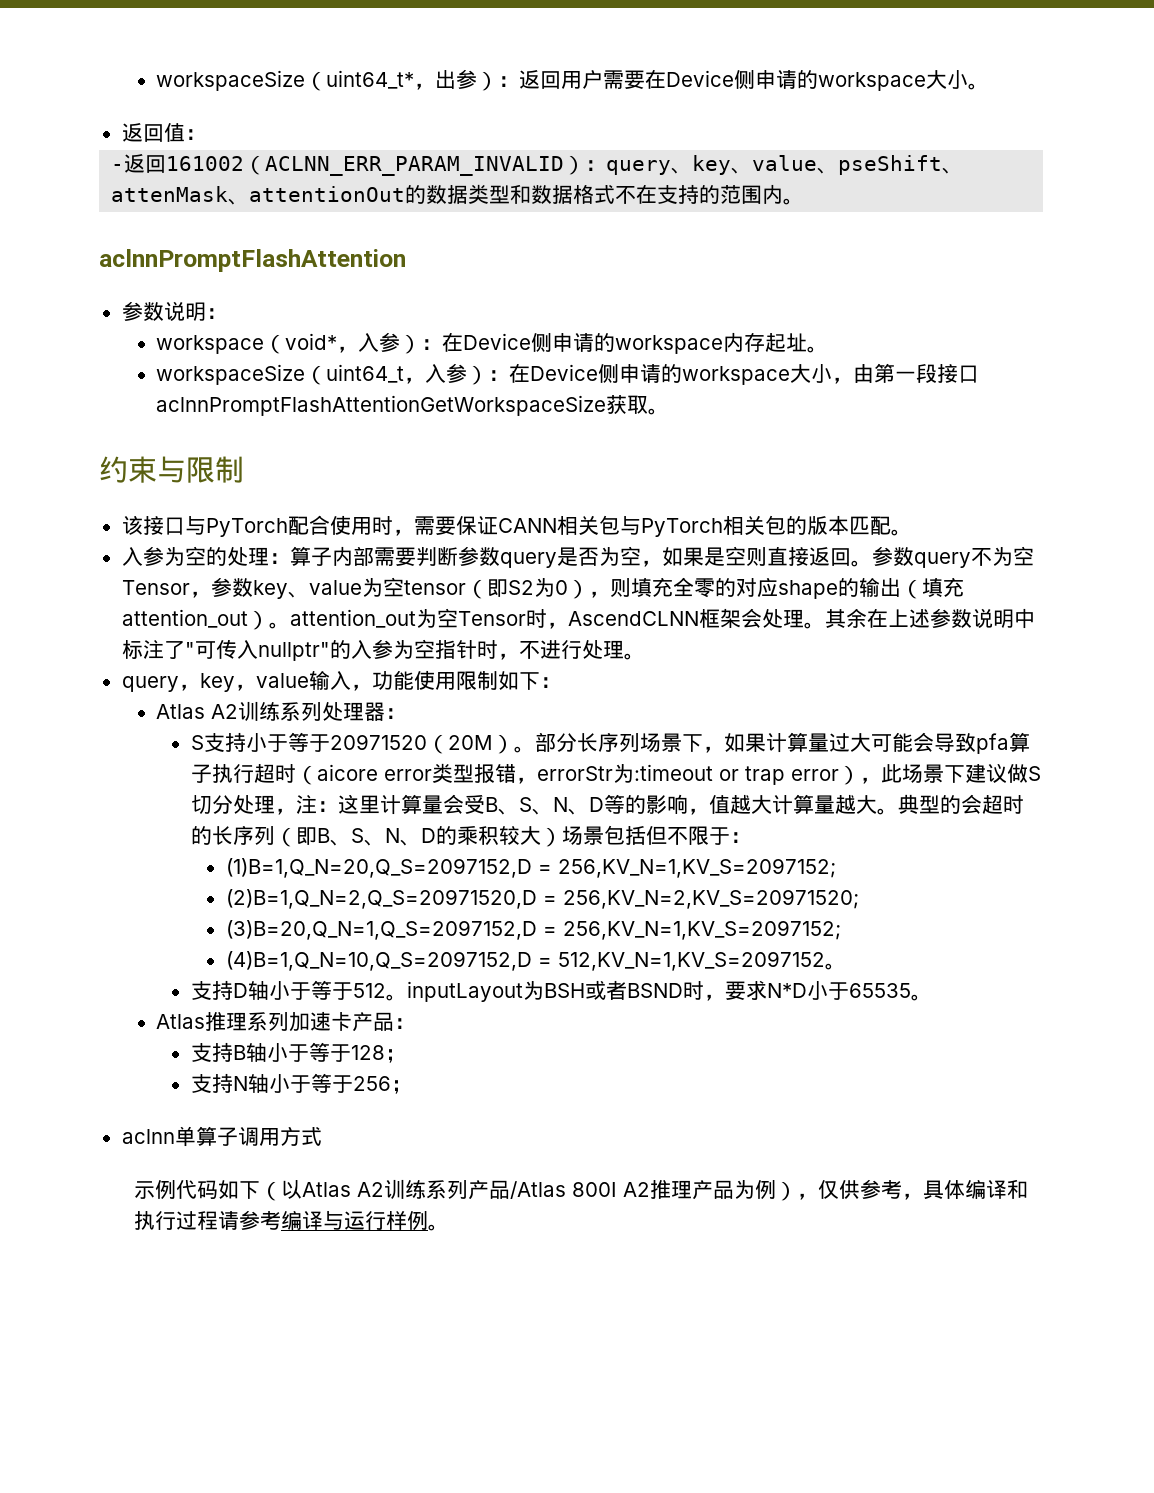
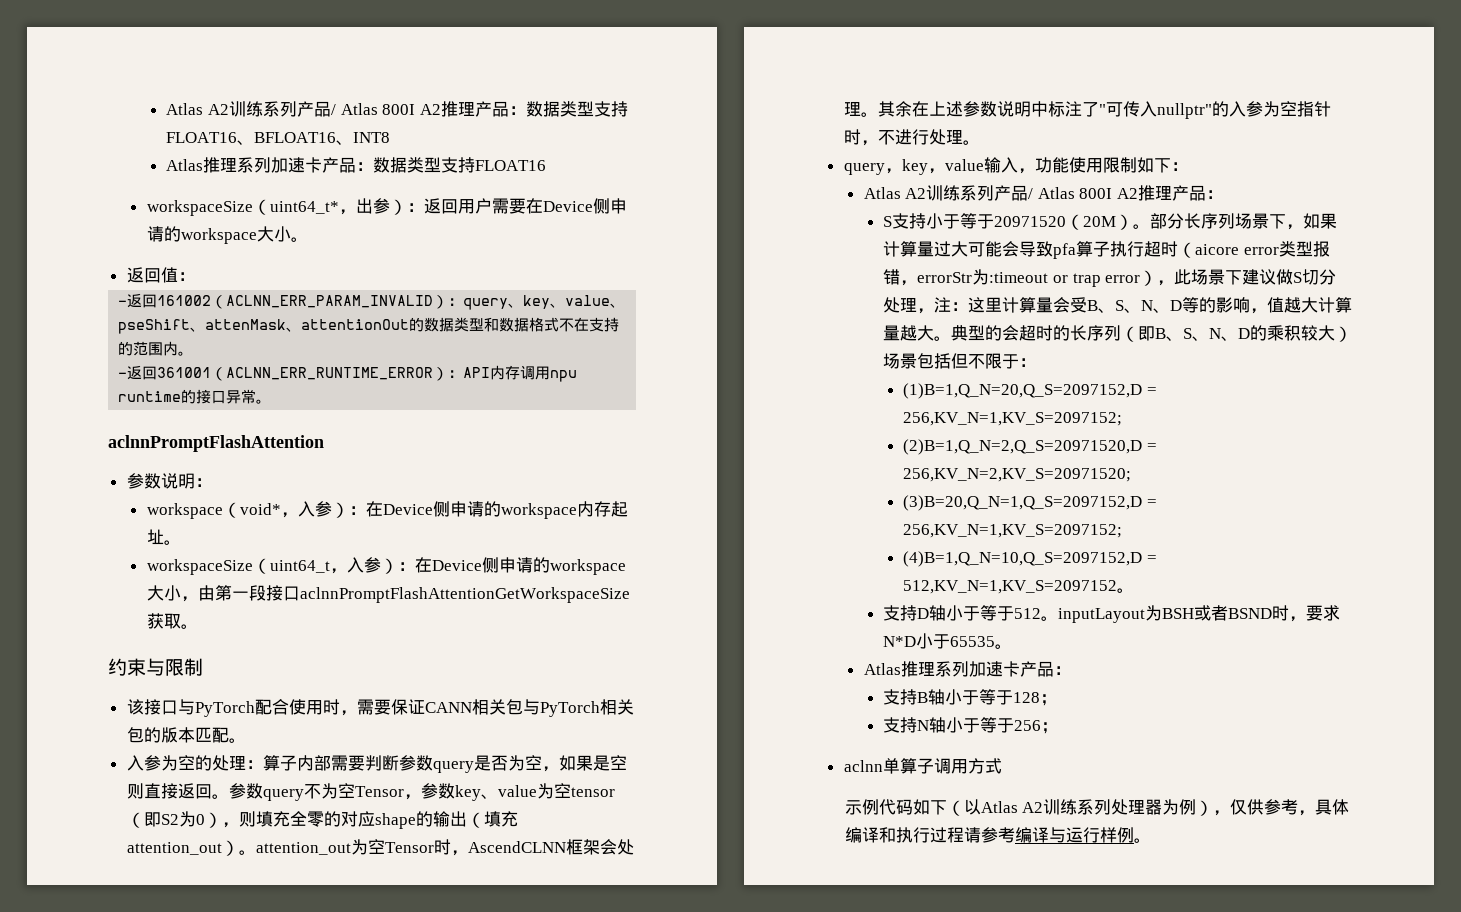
+ Atlas A2训练系列产品/ Atlas 800I A2推理产品：数据类型支持FLOAT16、BFLOAT16、INT8
+ Atlas推理系列加速卡产品：数据类型支持FLOAT16
+ -返回361001（ACLNN_ERR_RUNTIME_ERROR）：API内存调用npu runtime的接口异常。
  query，key，value输入，功能使用限制如下：
- Atlas A2训练系列处理器：
+ Atlas A2训练系列产品/ Atlas 800I A2推理产品：
- 示例代码如下（以Atlas A2训练系列产品/Atlas 800I A2推理产品为例），仅供参考，具体编译和执行过程请参考编译与运行样例。
+ 示例代码如下（以Atlas A2训练系列处理器为例），仅供参考，具体编译和执行过程请参考编译与运行样例。

